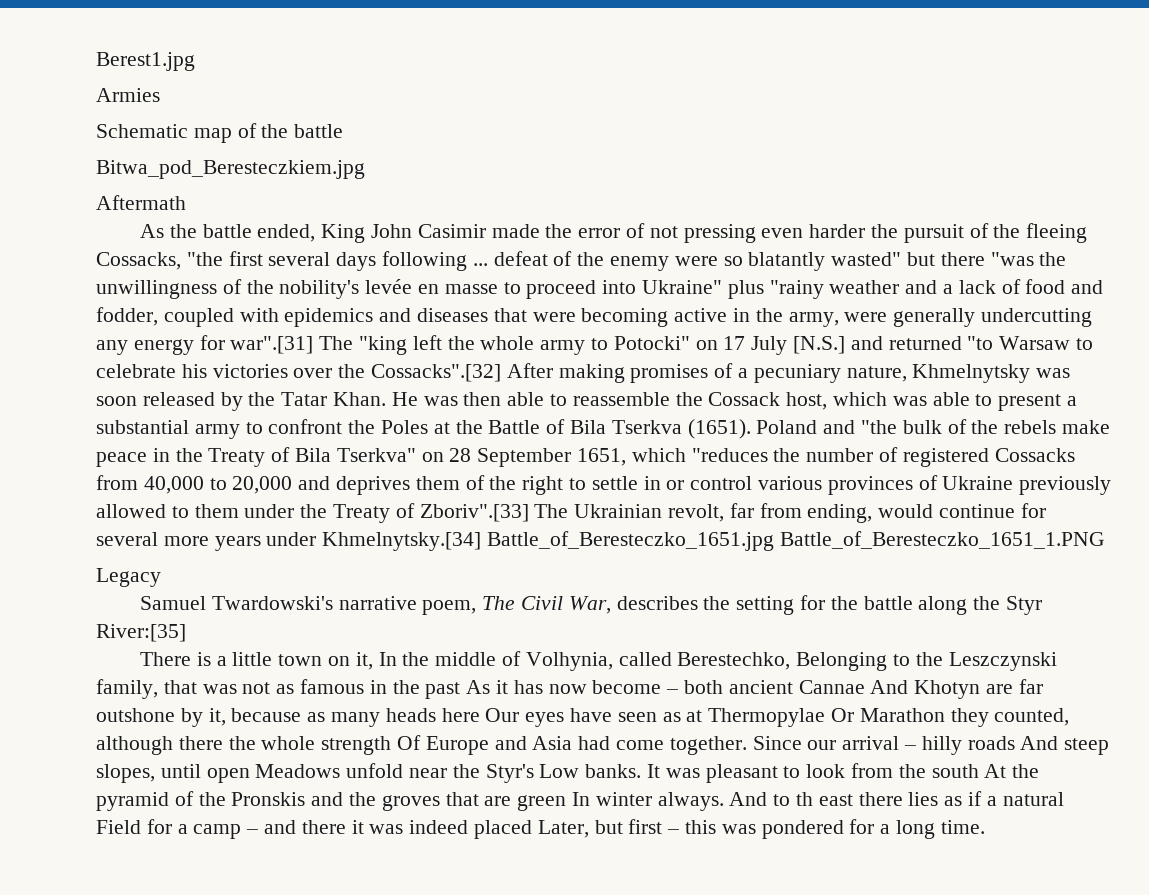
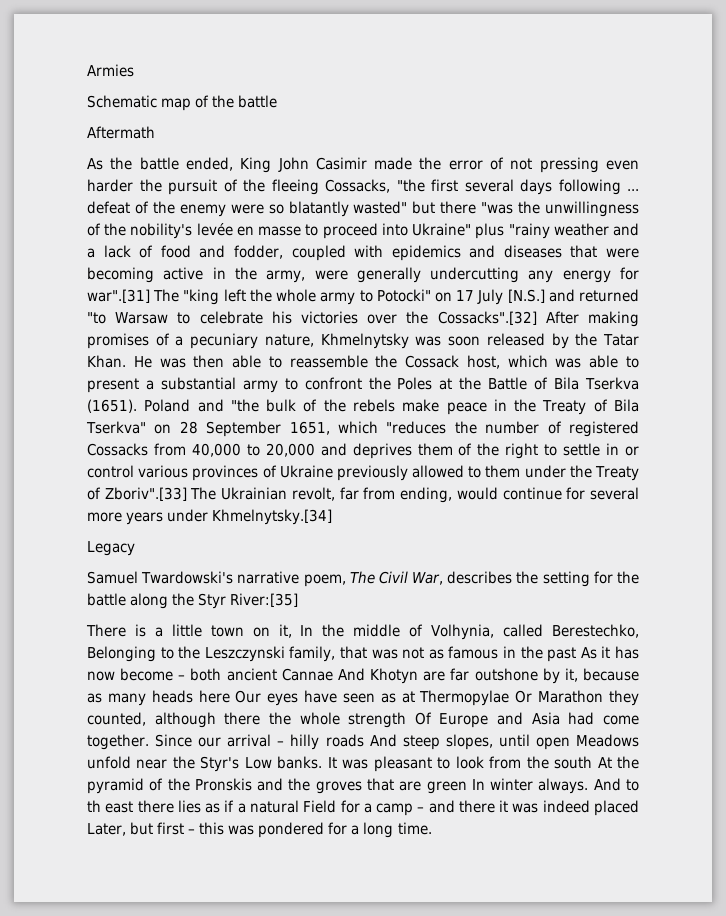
- Berest1.jpg
- Bitwa_pod_Beresteczkiem.jpg
- Poland and "the bulk of the rebels make peace in the Treaty of Bila Tserkva" on 28 September 1651, which "reduces the number of registered Cossacks from 40,000 to 20,000 and deprives them of the right to settle in or control various provinces of Ukraine previously allowed to them under the Treaty of Zboriv".[33] The Ukrainian revolt, far from ending, would continue for several more years under Khmelnytsky.[34] Battle_of_Beresteczko_1651.jpg Battle_of_Beresteczko_1651_1.PNG
+ Poland and "the bulk of the rebels make peace in the Treaty of Bila Tserkva" on 28 September 1651, which "reduces the number of registered Cossacks from 40,000 to 20,000 and deprives them of the right to settle in or control various provinces of Ukraine previously allowed to them under the Treaty of Zboriv".[33] The Ukrainian revolt, far from ending, would continue for several more years under Khmelnytsky.[34]

